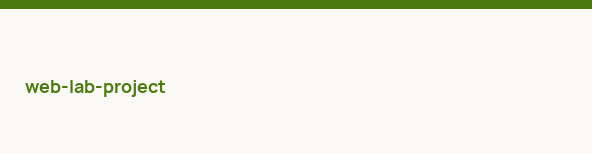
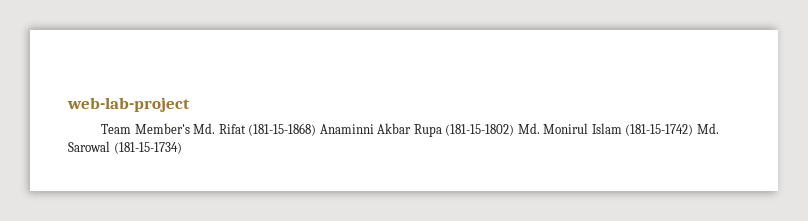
+ Team Member's Md. Rifat (181-15-1868) Anaminni Akbar Rupa (181-15-1802) Md. Monirul Islam (181-15-1742) Md. Sarowal (181-15-1734)

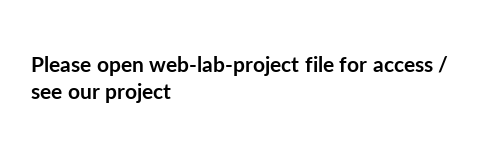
- web-lab-project
- Team Member's Md. Rifat (181-15-1868) Anaminni Akbar Rupa (181-15-1802) Md. Monirul Islam (181-15-1742) Md. Sarowal (181-15-1734)
+ Please open web-lab-project file for access / see our project

